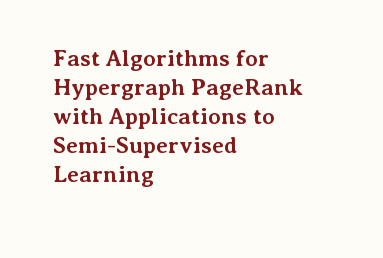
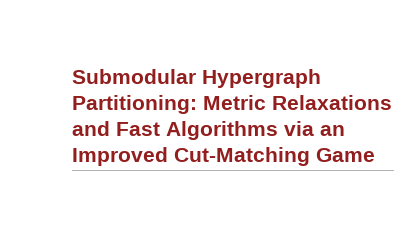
- Fast Algorithms for Hypergraph PageRank with Applications to Semi-Supervised Learning
+ Submodular Hypergraph Partitioning: Metric Relaxations and Fast Algorithms via an Improved Cut-Matching Game

